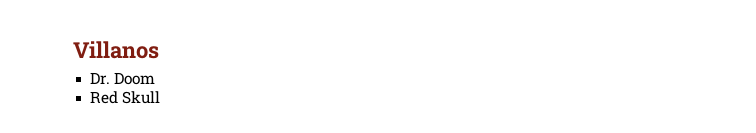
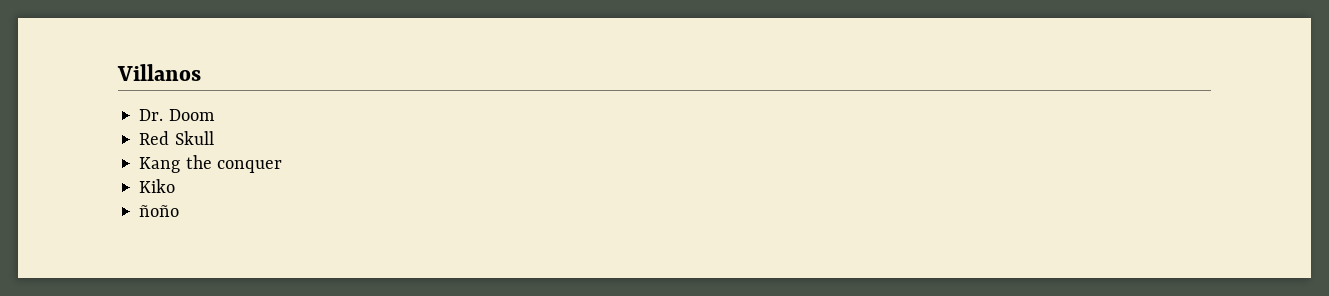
+ Kang the conquer
+ Kiko
+ ñoño

